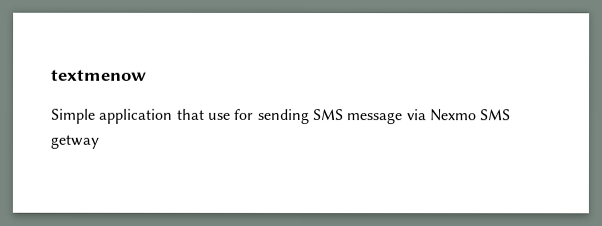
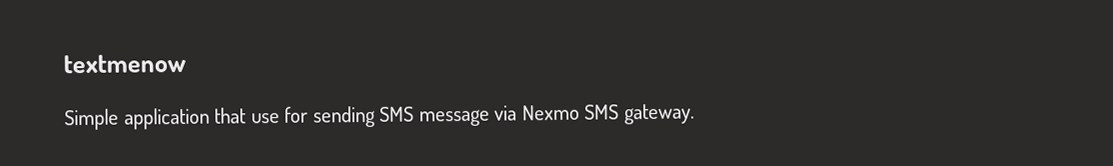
- Simple application that use for sending SMS message via Nexmo SMS getway
+ Simple application that use for sending SMS message via Nexmo SMS gateway.

